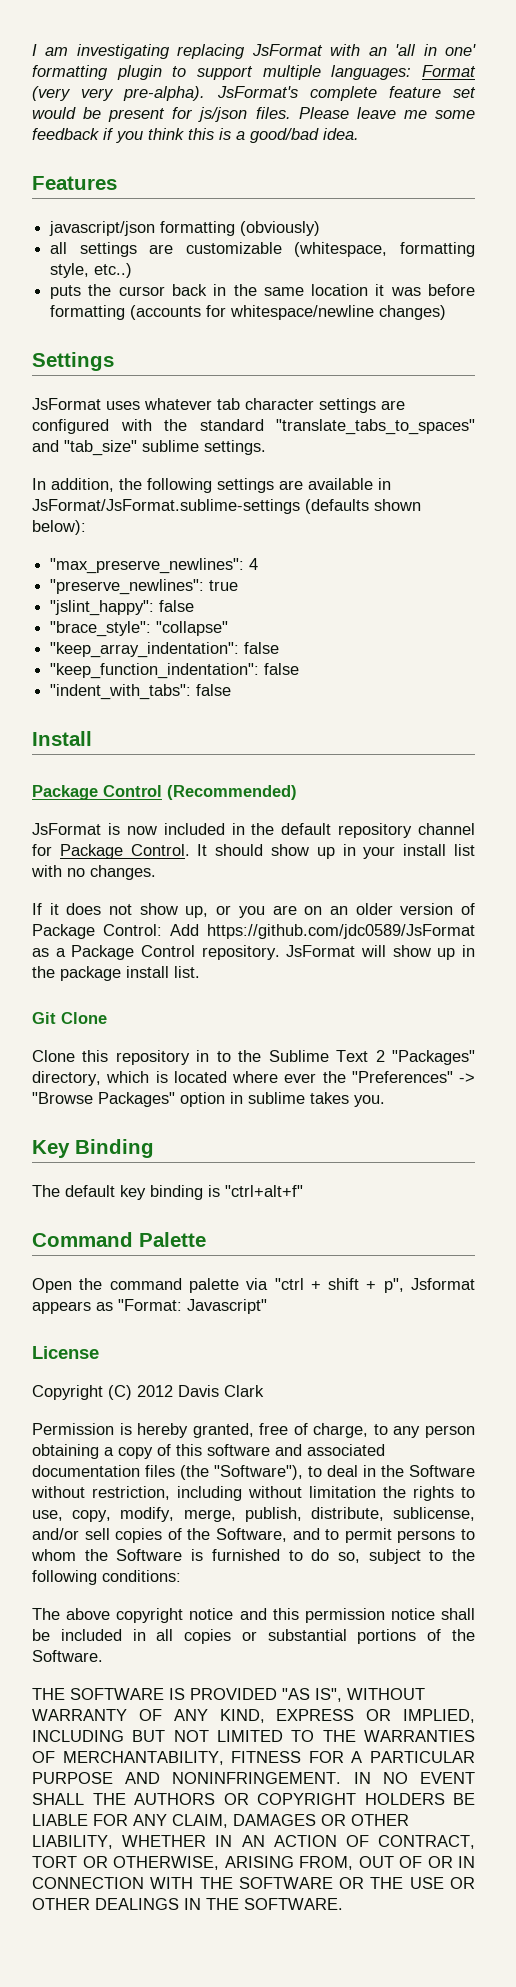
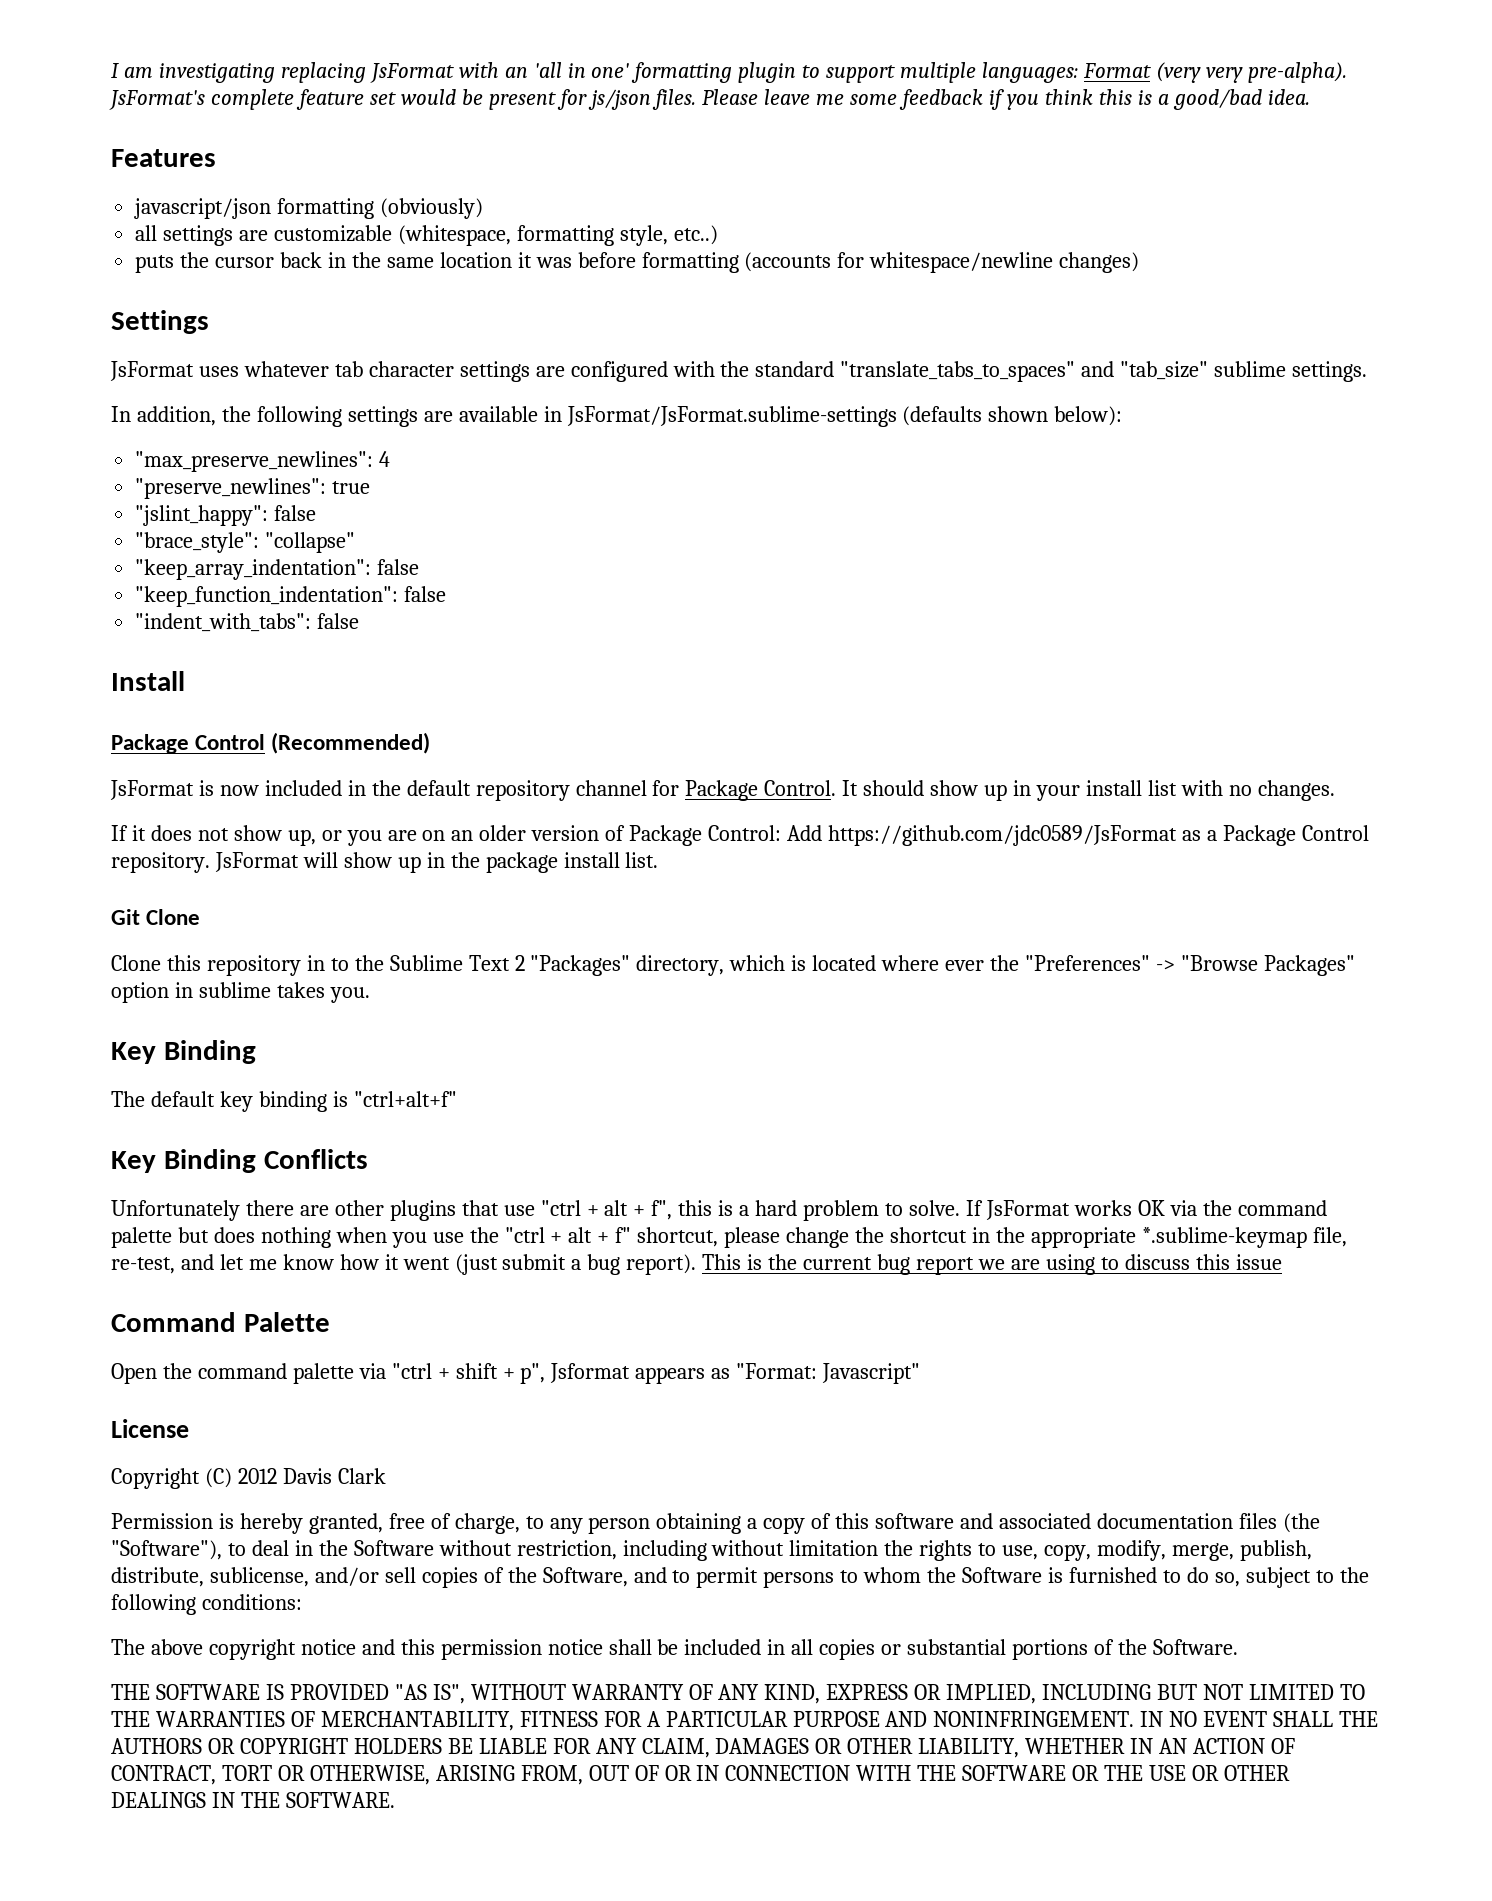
+ Key Binding Conflicts
+ Unfortunately there are other plugins that use "ctrl + alt + f", this is a hard problem to solve. If JsFormat works OK via the command palette but does nothing when you use the "ctrl + alt + f" shortcut, please change the shortcut in the appropriate *.sublime-keymap file, re-test, and let me know how it went (just submit a bug report). This is the current bug report we are using to discuss this issue

